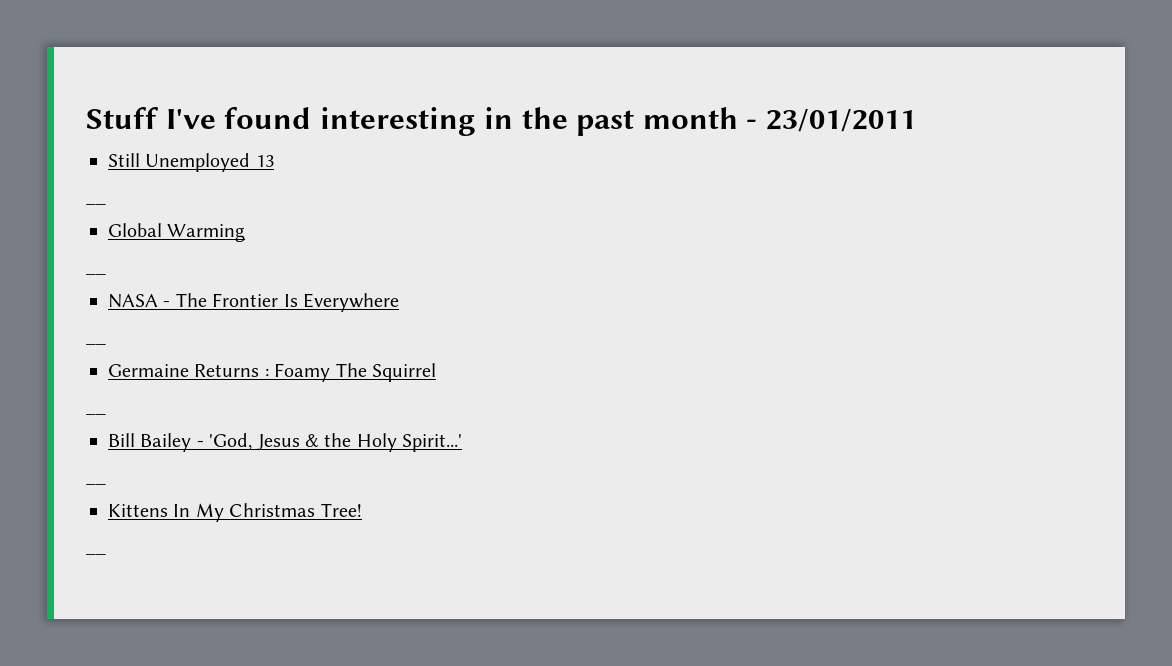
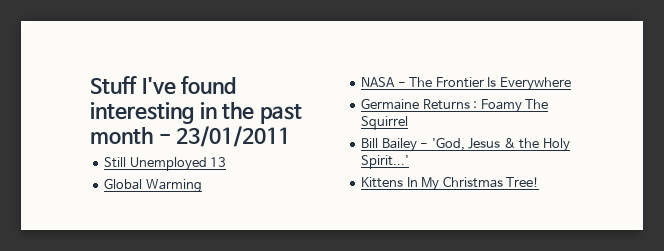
  Still Unemployed 13
- __
  Global Warming
- __
  NASA - The Frontier Is Everywhere
- __
  Germaine Returns : Foamy The Squirrel
- __
  Bill Bailey - 'God, Jesus & the Holy Spirit...'
- __
  Kittens In My Christmas Tree!
- __

